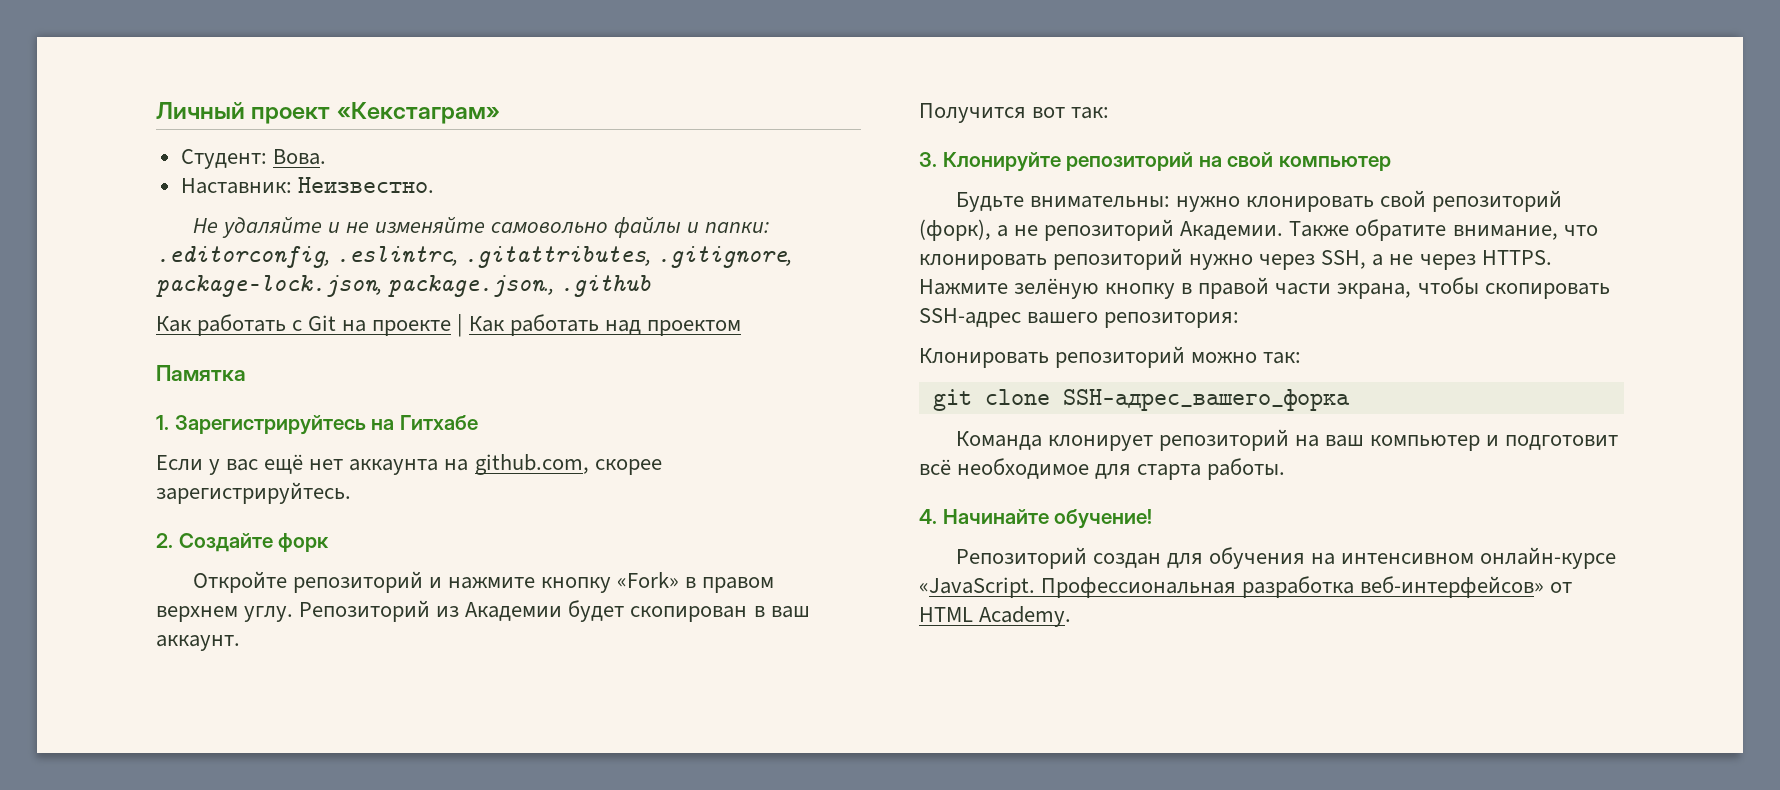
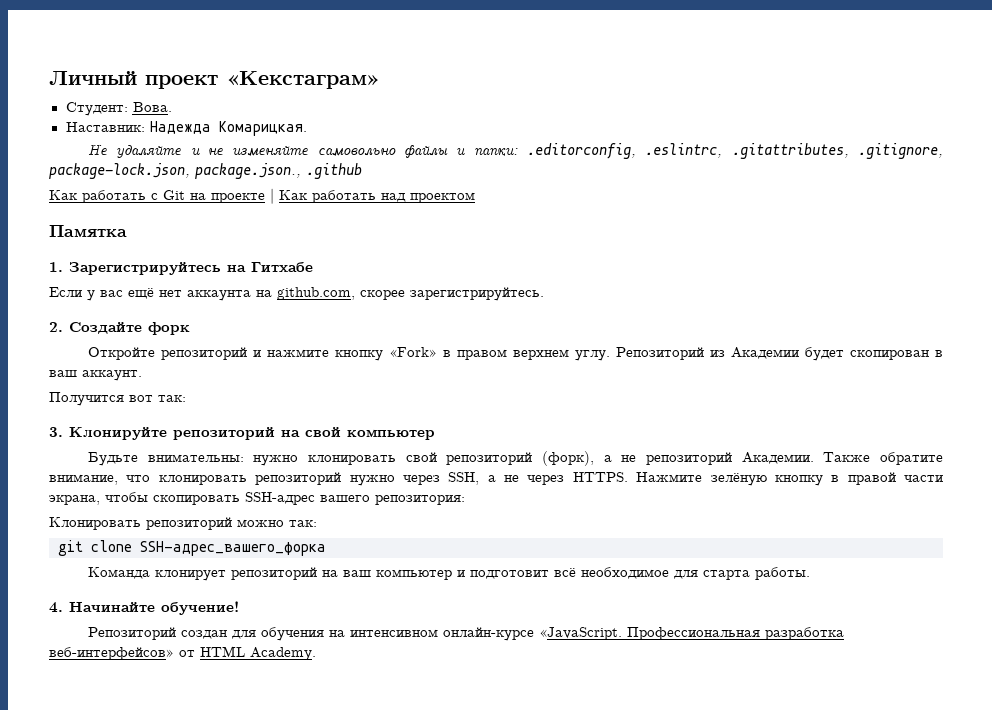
- Наставник: Неизвестно.
+ Наставник: Надежда Комарицкая.

